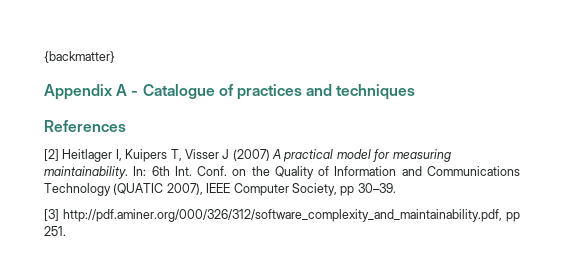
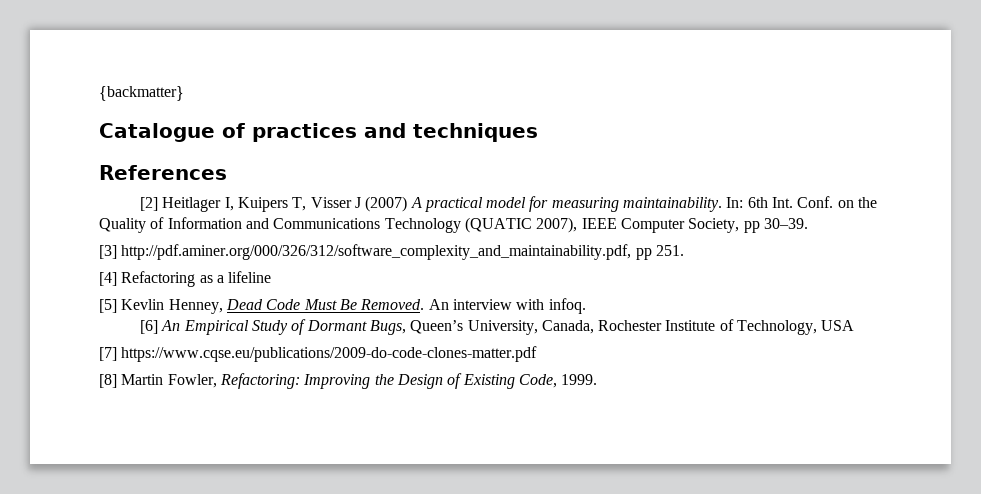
- Appendix A - Catalogue of practices and techniques
+ Catalogue of practices and techniques
+ [4] Refactoring as a lifeline
+ [5] Kevlin Henney, Dead Code Must Be Removed. An interview with infoq.
+ [6] An Empirical Study of Dormant Bugs, Queen’s University, Canada, Rochester Institute of Technology, USA
+ [7] https://www.cqse.eu/publications/2009-do-code-clones-matter.pdf
+ [8] Martin Fowler, Refactoring: Improving the Design of Existing Code, 1999.

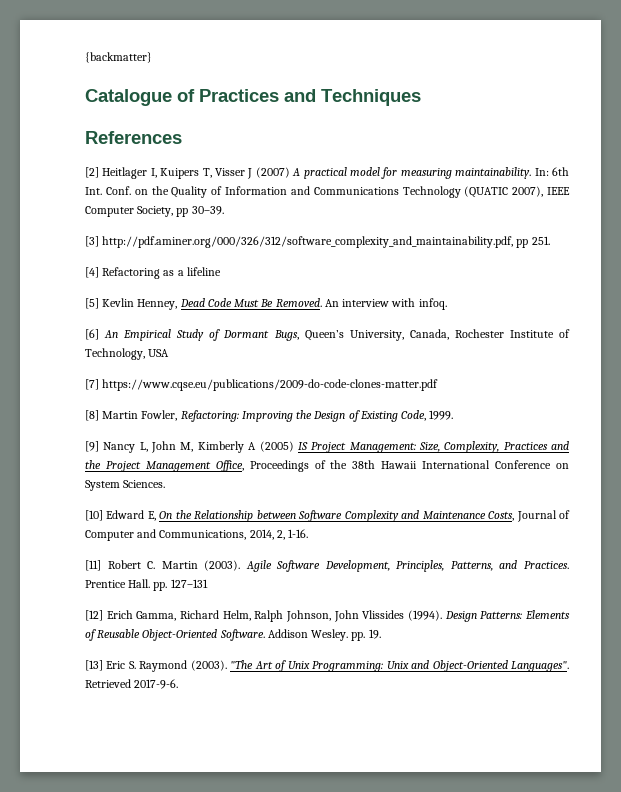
- Catalogue of practices and techniques
+ Catalogue of Practices and Techniques
+ [9] Nancy L, John M, Kimberly A (2005) IS Project Management: Size, Complexity, Practices and the Project Management Office, Proceedings of the 38th Hawaii International Conference on System Sciences.
+ [10] Edward E, On the Relationship between Software Complexity and Maintenance Costs, Journal of Computer and Communications, 2014, 2, 1-16.
+ [11] Robert C. Martin (2003). Agile Software Development, Principles, Patterns, and Practices. Prentice Hall. pp. 127–131
+ [12] Erich Gamma, Richard Helm, Ralph Johnson, John Vlissides (1994). Design Patterns: Elements of Reusable Object-Oriented Software. Addison Wesley. pp. 19.
+ [13] Eric S. Raymond (2003). "The Art of Unix Programming: Unix and Object-Oriented Languages". Retrieved 2017-9-6.

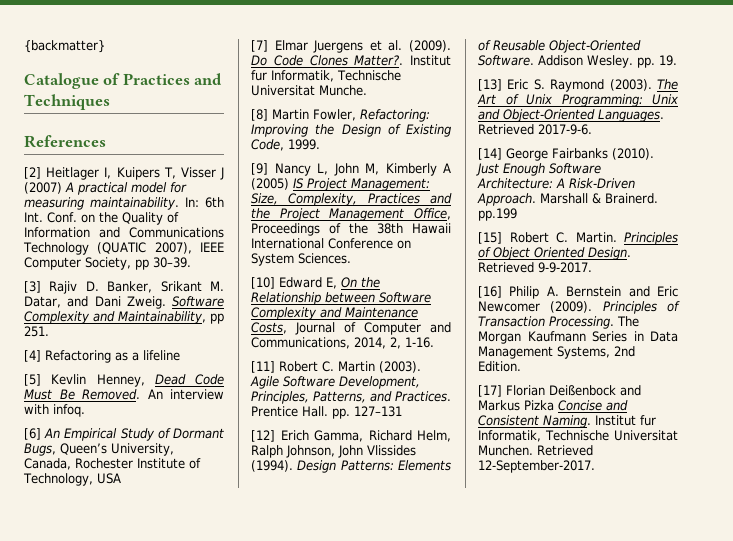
- [3] http://pdf.aminer.org/000/326/312/software_complexity_and_maintainability.pdf, pp 251.
+ [3] Rajiv D. Banker, Srikant M. Datar, and Dani Zweig. Software Complexity and Maintainability, pp 251.
- [7] https://www.cqse.eu/publications/2009-do-code-clones-matter.pdf
+ [7] Elmar Juergens et al. (2009). Do Code Clones Matter?. Institut fur Informatik, Technische Universitat Munche.
- "The Art of Unix Programming: Unix and Object-Oriented Languages".
+ The Art of Unix Programming: Unix and Object-Oriented Languages.
+ [14] George Fairbanks (2010). Just Enough Software Architecture: A Risk-Driven Approach. Marshall & Brainerd. pp.199
+ [15] Robert C. Martin. Principles of Object Oriented Design. Retrieved 9-9-2017.
+ [16] Philip A. Bernstein and Eric Newcomer (2009). Principles of Transaction Processing. The Morgan Kaufmann Series in Data Management Systems, 2nd Edition.
+ [17] Florian Deißenbock and Markus Pizka Concise and Consistent Naming. Institut fur Informatik, Technische Universitat Munchen. Retrieved 12-September-2017.

